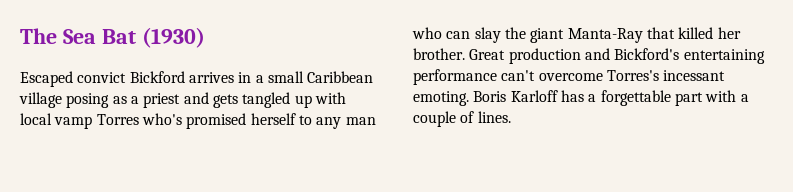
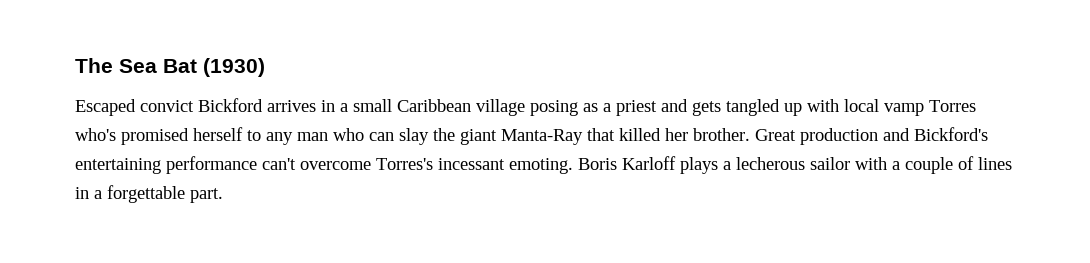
- Boris Karloff has a forgettable part with a couple of lines.
+ Boris Karloff plays a lecherous sailor with a couple of lines in a forgettable part.

